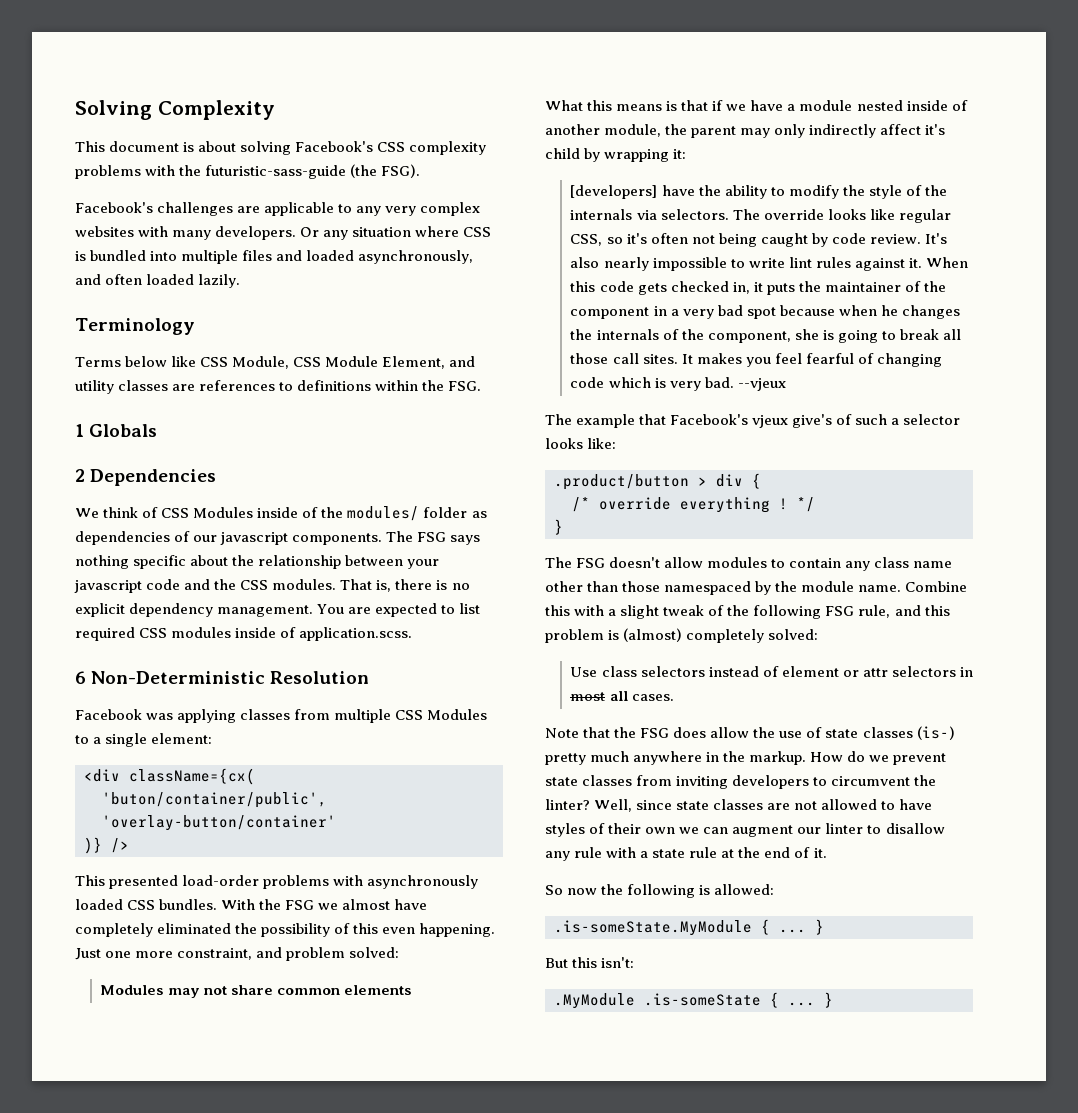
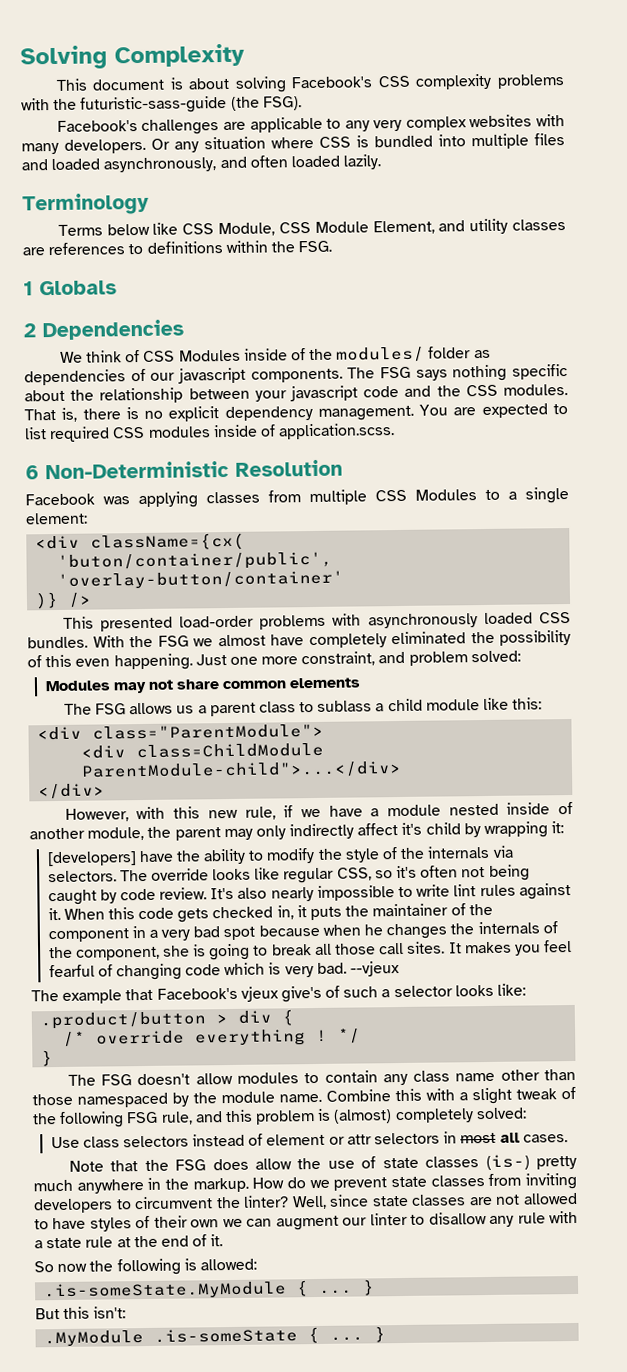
- What this means is that if we have a module nested inside of another module, the parent may only indirectly affect it's child by wrapping it:
+ The FSG allows us a parent class to sublass a child module like this:
+ <div class="ParentModule">
+ <div class=ChildModule ParentModule-child">...</div>
+ </div>
+ However, with this new rule, if we have a module nested inside of another module, the parent may only indirectly affect it's child by wrapping it:

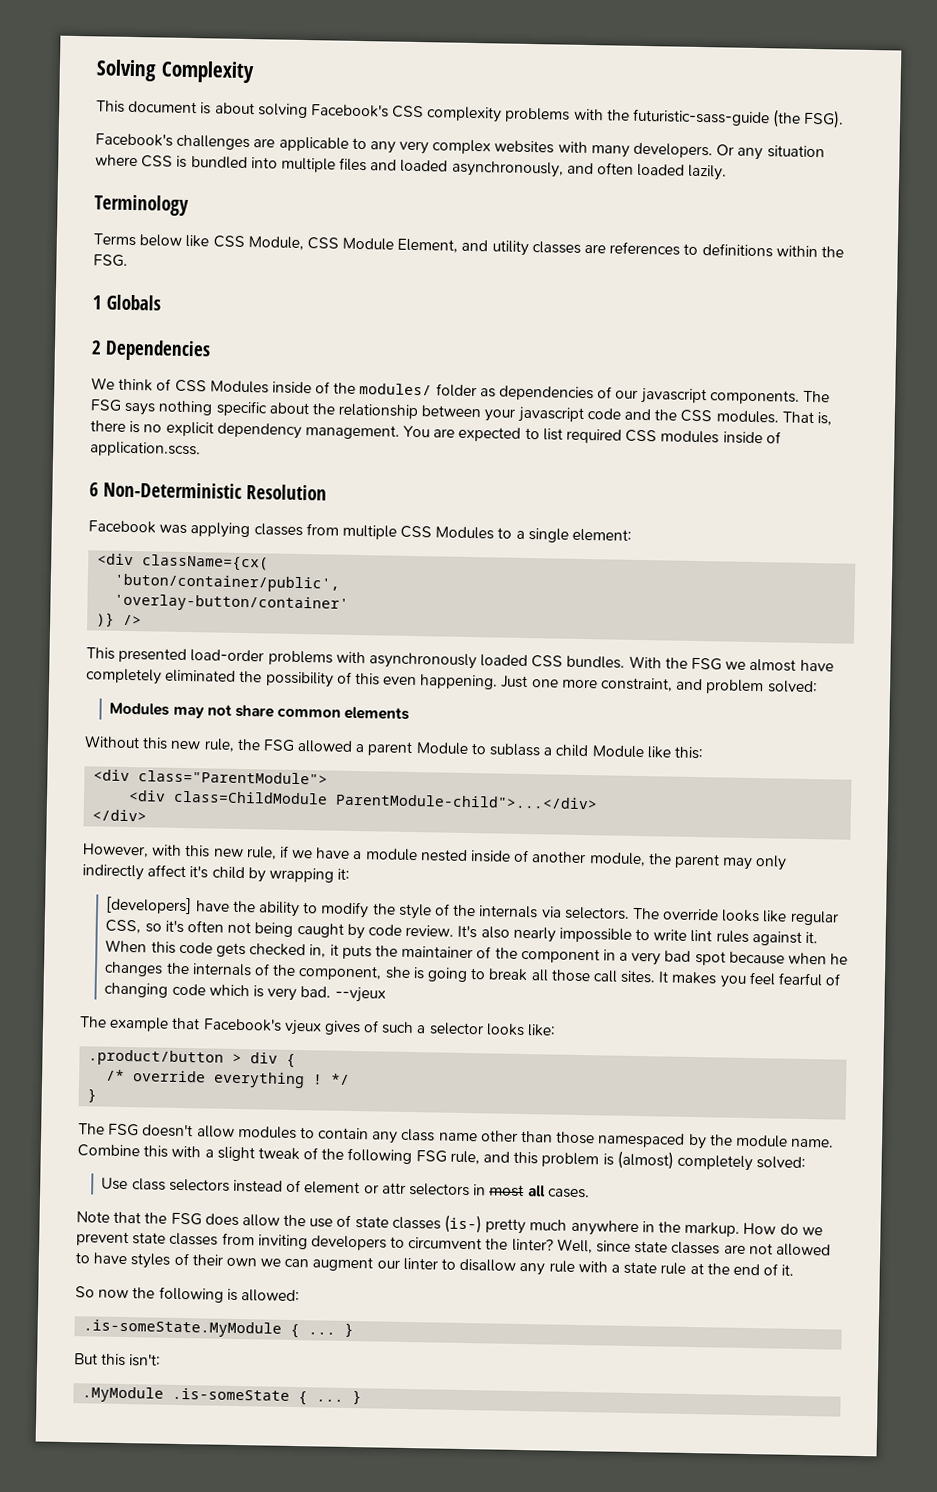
- The FSG allows us a parent class to sublass a child module like this:
+ Without this new rule, the FSG allowed a parent Module to sublass a child Module like this:
- The example that Facebook's vjeux give's of such a selector looks like:
+ The example that Facebook's vjeux gives of such a selector looks like:

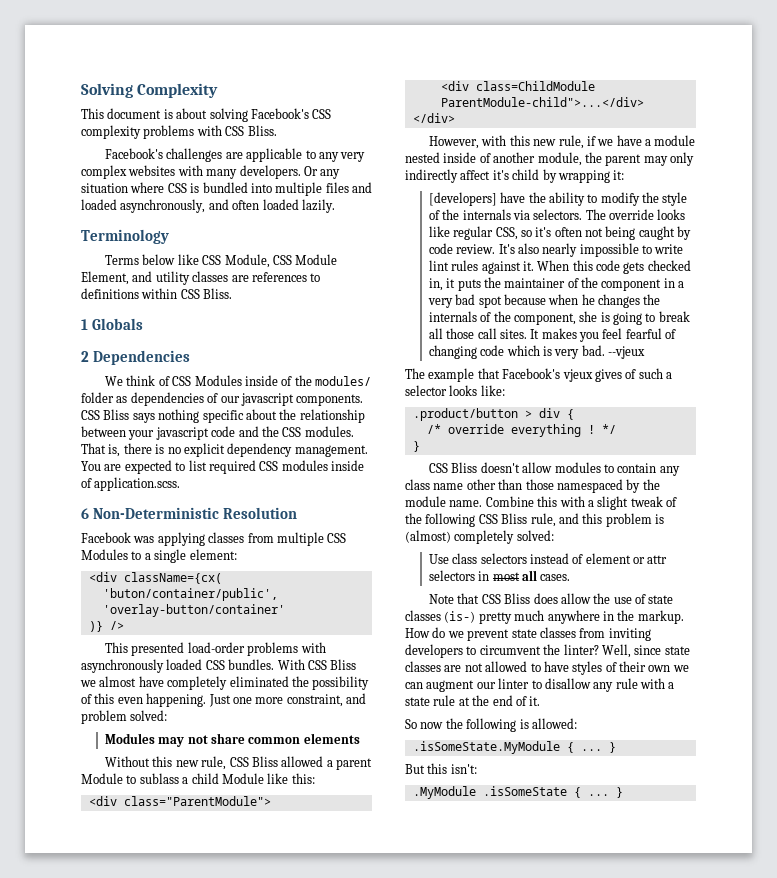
- This document is about solving Facebook's CSS complexity problems with the futuristic-sass-guide (the FSG).
+ This document is about solving Facebook's CSS complexity problems with CSS Bliss.
- Terms below like CSS Module, CSS Module Element, and utility classes are references to definitions within the FSG.
+ Terms below like CSS Module, CSS Module Element, and utility classes are references to definitions within CSS Bliss.
- The FSG says nothing specific about the relationship between your javascript code and the CSS modules.
+ CSS Bliss says nothing specific about the relationship between your javascript code and the CSS modules.
- With the FSG we almost have completely eliminated the possibility of this even happening.
+ With CSS Bliss we almost have completely eliminated the possibility of this even happening.
- Without this new rule, the FSG allowed a parent Module to sublass a child Module like this:
+ Without this new rule, CSS Bliss allowed a parent Module to sublass a child Module like this:
- The FSG doesn't allow modules to contain any class name other than those namespaced by the module name.
+ CSS Bliss doesn't allow modules to contain any class name other than those namespaced by the module name.
- Combine this with a slight tweak of the following FSG rule, and this problem is (almost) completely solved:
+ Combine this with a slight tweak of the following CSS Bliss rule, and this problem is (almost) completely solved:
- Note that the FSG does allow the use of state classes (is-) pretty much anywhere in the markup.
+ Note that CSS Bliss does allow the use of state classes (is-) pretty much anywhere in the markup.
- .is-someState.MyModule { ...
+ .isSomeState.MyModule { ...
- .MyModule .is-someState { ...
+ .MyModule .isSomeState { ...

